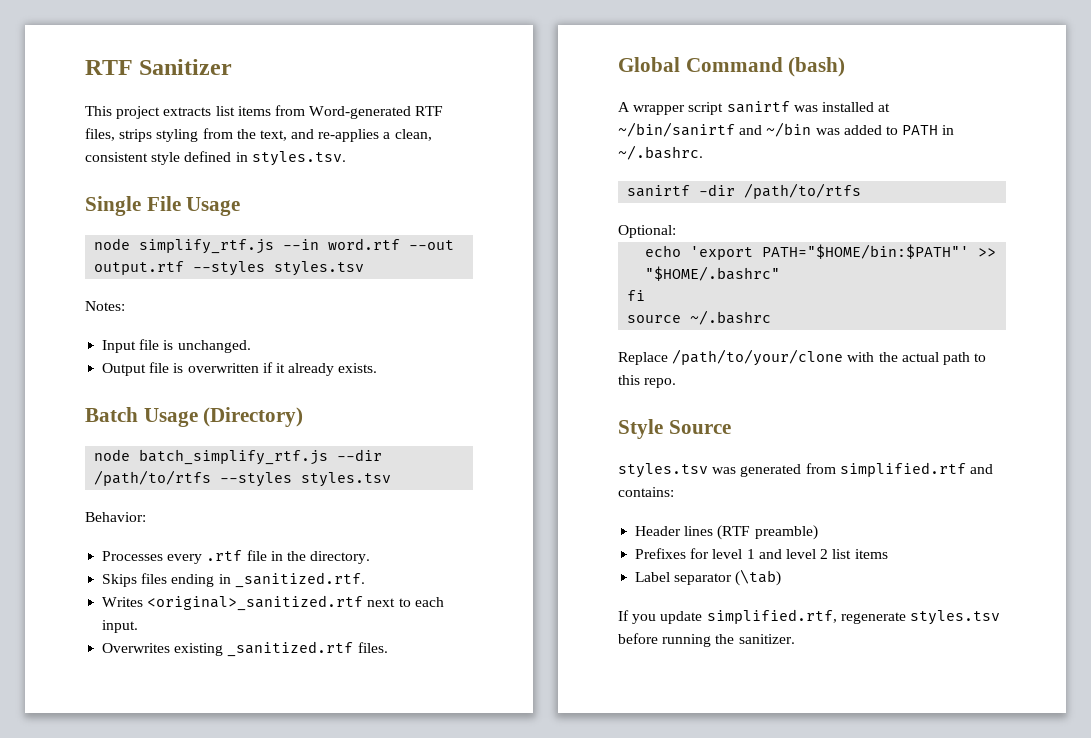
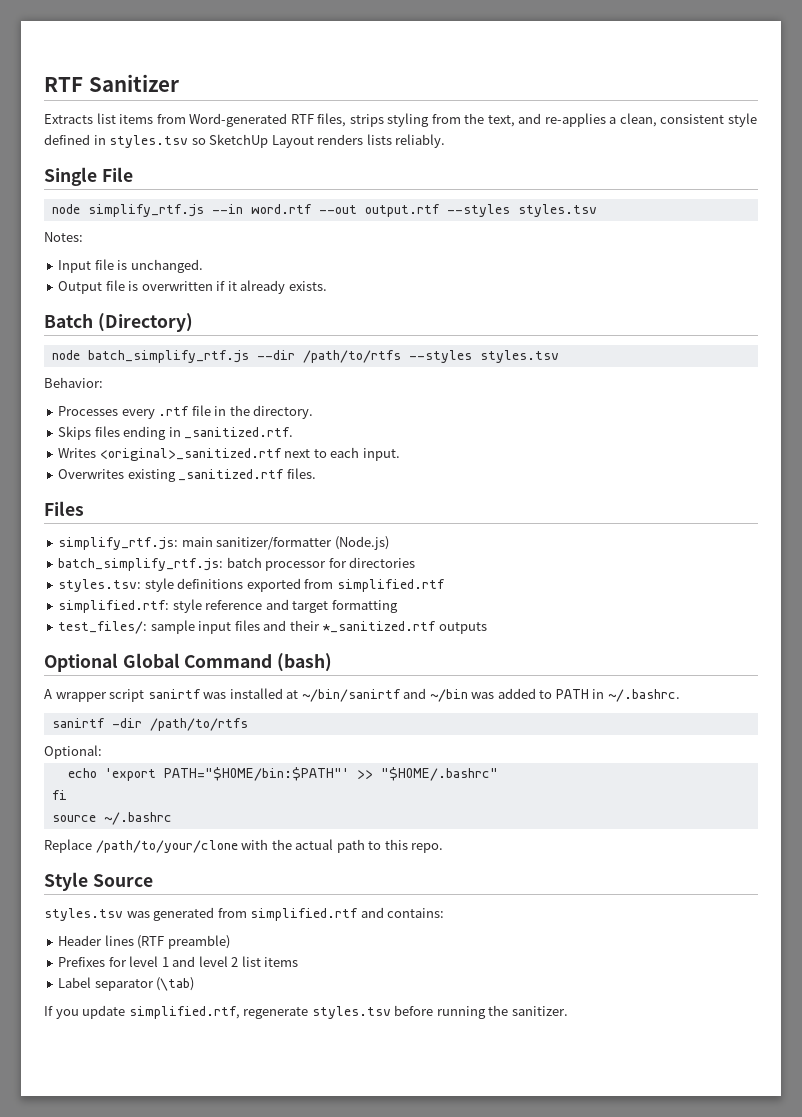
- This project extracts list items from Word-generated RTF files, strips styling from the text, and re-applies a clean, consistent style defined in styles.tsv.
+ Extracts list items from Word-generated RTF files, strips styling from the text, and re-applies a clean, consistent style defined in styles.tsv so SketchUp Layout renders lists reliably.
- Single File Usage
+ Single File
- Batch Usage (Directory)
+ Batch (Directory)
- Global Command (bash)
+ Files
+ simplify_rtf.js: main sanitizer/formatter (Node.js)
+ batch_simplify_rtf.js: batch processor for directories
+ styles.tsv: style definitions exported from simplified.rtf
+ simplified.rtf: style reference and target formatting
+ test_files/: sample input files and their *_sanitized.rtf outputs
+ Optional Global Command (bash)

